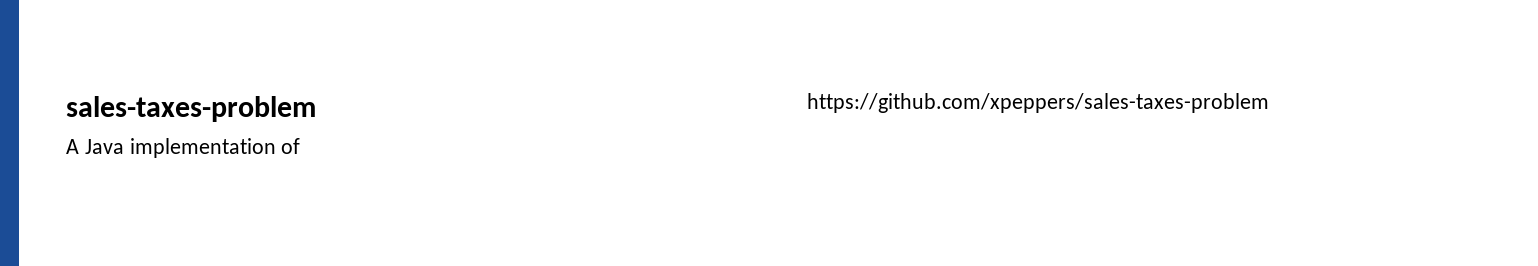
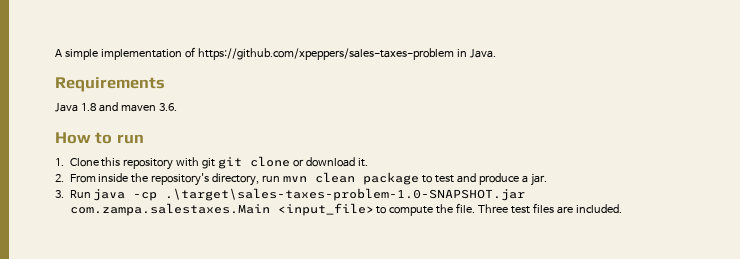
- sales-taxes-problem
- A Java implementation of https://github.com/xpeppers/sales-taxes-problem
+ A simple implementation of https://github.com/xpeppers/sales-taxes-problem in Java.
+ Requirements
+ Java 1.8 and maven 3.6.
+ How to run
+ 1. Clone this repository with git git clone or download it.
+ 2. From inside the repository's directory, run mvn clean package to test and produce a jar.
+ 3. Run java -cp .\target\sales-taxes-problem-1.0-SNAPSHOT.jar com.zampa.salestaxes.Main <input_file> to compute the file. Three test files are included.

